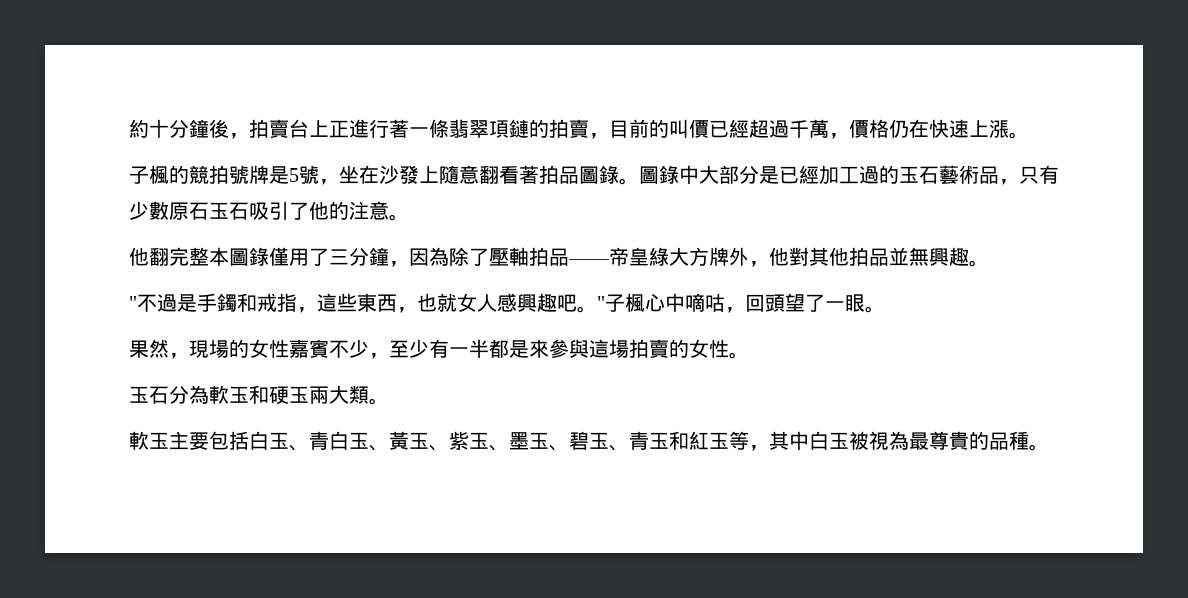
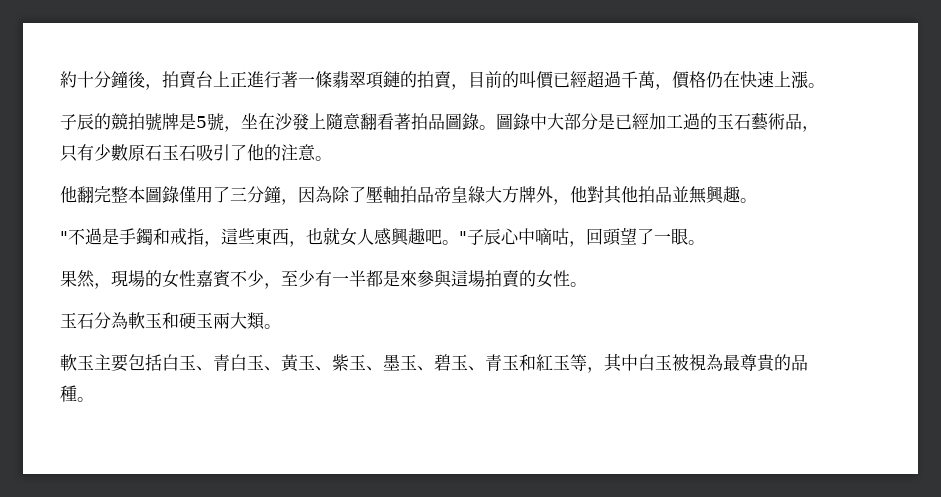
- 子楓的競拍號牌是5號，坐在沙發上隨意翻看著拍品圖錄。
+ 子辰的競拍號牌是5號，坐在沙發上隨意翻看著拍品圖錄。
- 他翻完整本圖錄僅用了三分鐘，因為除了壓軸拍品——帝皇綠大方牌外，他對其他拍品並無興趣。
+ 他翻完整本圖錄僅用了三分鐘，因為除了壓軸拍品帝皇綠大方牌外，他對其他拍品並無興趣。
- "子楓心中嘀咕，回頭望了一眼。
+ "子辰心中嘀咕，回頭望了一眼。

